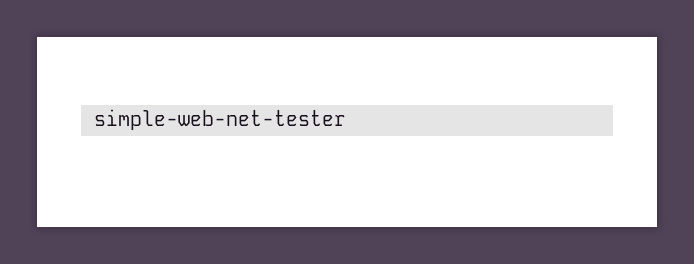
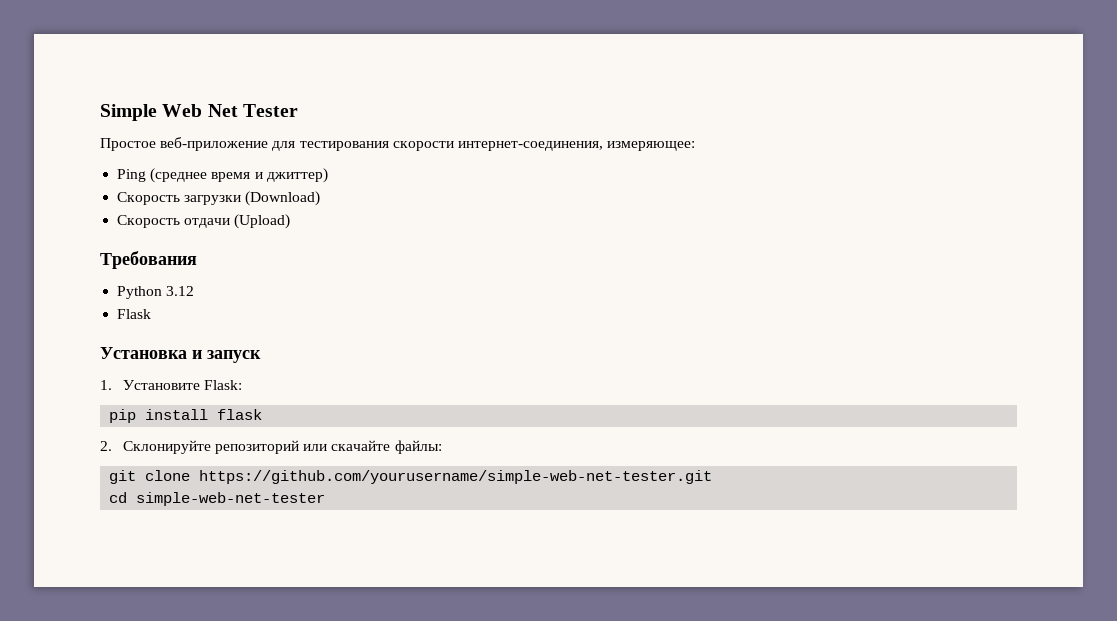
- simple-web-net-tester
+ Simple Web Net Tester
+ Простое веб-приложение для тестирования скорости интернет-соединения, измеряющее:
+ Ping (среднее время и джиттер)
+ Скорость загрузки (Download)
+ Скорость отдачи (Upload)
+ Требования
+ Python 3.12
+ Flask
+ Установка и запуск
+ 1. Установите Flask:
+ pip install flask
+ 2. Склонируйте репозиторий или скачайте файлы:
+ git clone https://github.com/yourusername/simple-web-net-tester.git
+ cd simple-web-net-tester

